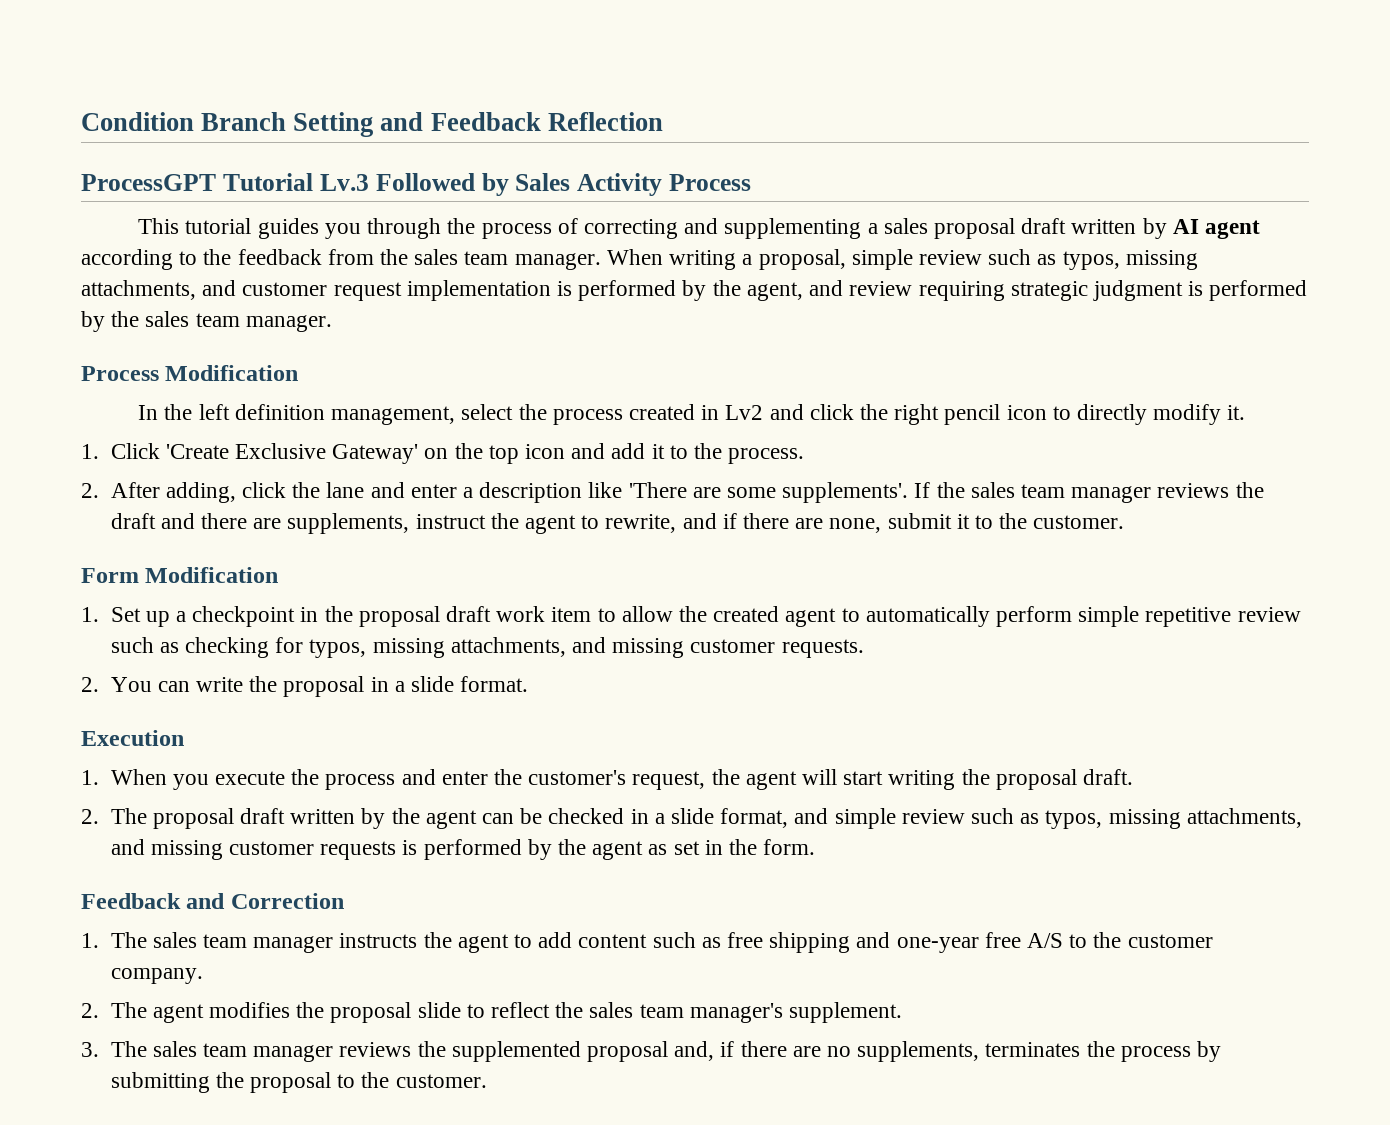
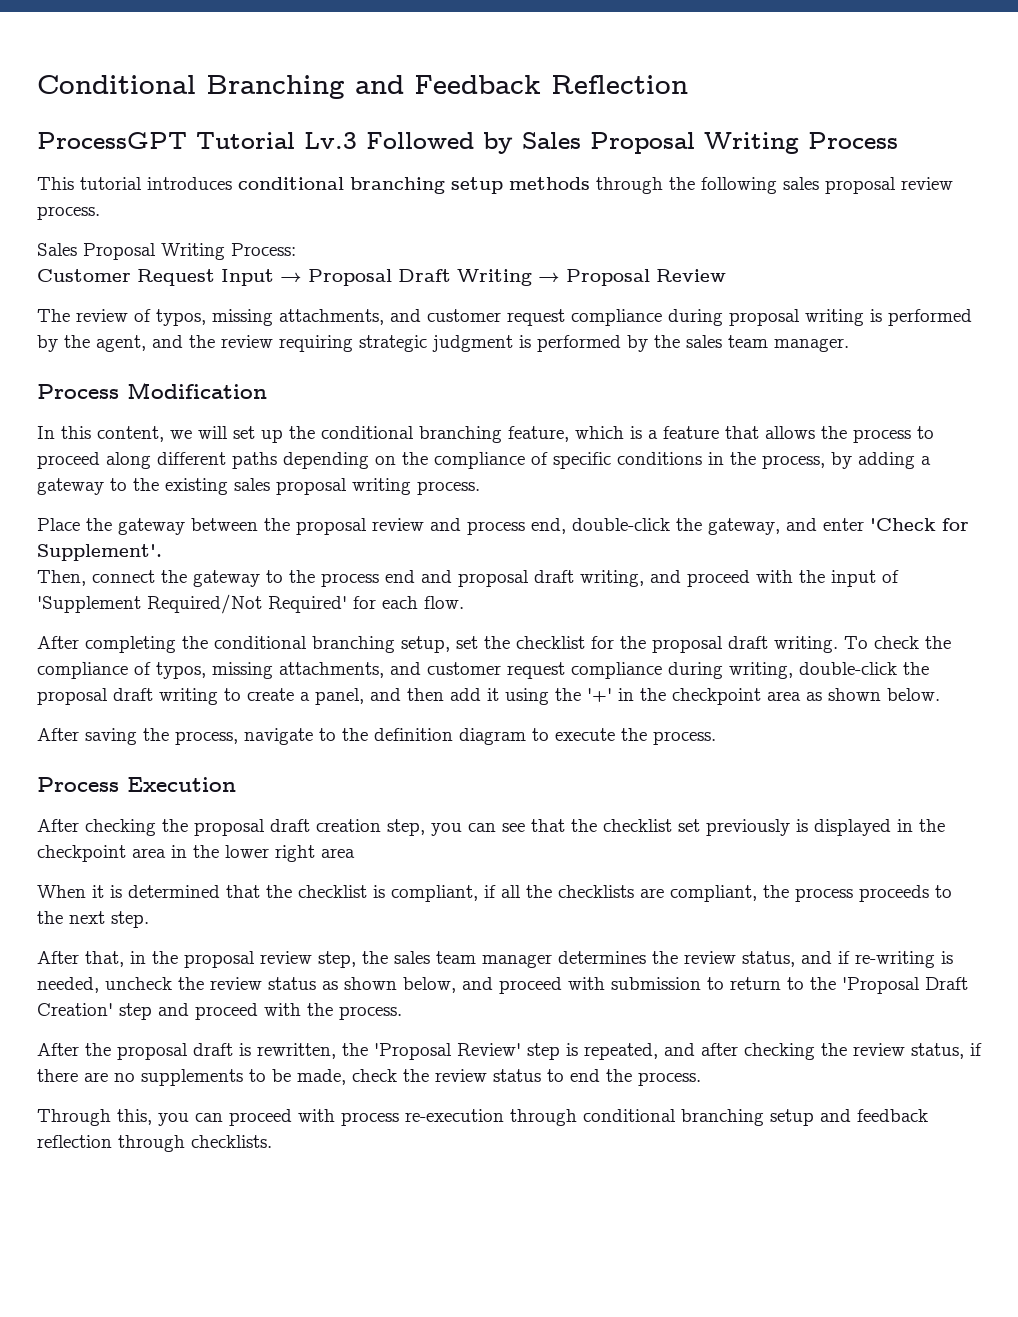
- Condition Branch Setting and Feedback Reflection
+ Conditional Branching and Feedback Reflection
- ProcessGPT Tutorial Lv.3 Followed by Sales Activity Process
+ ProcessGPT Tutorial Lv.3 Followed by Sales Proposal Writing Process
- This tutorial guides you through the process of correcting and supplementing a sales proposal draft written by AI agent according to the feedback from the sales team manager. When writing a proposal, simple review such as typos, missing attachments, and customer request implementation is performed by the agent, and review requiring strategic judgment is performed by the sales team manager.
+ This tutorial introduces conditional branching setup methods through the following sales proposal review process.
+ Sales Proposal Writing Process:
+ Customer Request Input → Proposal Draft Writing → Proposal Review
+ The review of typos, missing attachments, and customer request compliance during proposal writing is performed by the agent, and the review requiring strategic judgment is performed by the sales team manager.
- In the left definition management, select the process created in Lv2 and click the right pencil icon to directly modify it.
- 1. Click 'Create Exclusive Gateway' on the top icon and add it to the process.
- 2. After adding, click the lane and enter a description like 'There are some supplements'. If the sales team manager reviews the draft and there are supplements, instruct the agent to rewrite, and if there are none, submit it to the customer.
- Form Modification
- 1. Set up a checkpoint in the proposal draft work item to allow the created agent to automatically perform simple repetitive review such as checking for typos, missing attachments, and missing customer requests.
- 2. You can write the proposal in a slide format.
- Execution
- 1. When you execute the process and enter the customer's request, the agent will start writing the proposal draft.
- 2. The proposal draft written by the agent can be checked in a slide format, and simple review such as typos, missing attachments, and missing customer requests is performed by the agent as set in the form.
- Feedback and Correction
- 1. The sales team manager instructs the agent to add content such as free shipping and one-year free A/S to the customer company.
- 2. The agent modifies the proposal slide to reflect the sales team manager's supplement.
- 3. The sales team manager reviews the supplemented proposal and, if there are no supplements, terminates the process by submitting the proposal to the customer.
+ In this content, we will set up the conditional branching feature, which is a feature that allows the process to proceed along different paths depending on the compliance of specific conditions in the process, by adding a gateway to the existing sales proposal writing process.
+ Place the gateway between the proposal review and process end, double-click the gateway, and enter 'Check for Supplement'.
+ Then, connect the gateway to the process end and proposal draft writing, and proceed with the input of 'Supplement Required/Not Required' for each flow.
+ After completing the conditional branching setup, set the checklist for the proposal draft writing. To check the compliance of typos, missing attachments, and customer request compliance during writing, double-click the proposal draft writing to create a panel, and then add it using the '+' in the checkpoint area as shown below.
+ After saving the process, navigate to the definition diagram to execute the process.
+ Process Execution
+ After checking the proposal draft creation step, you can see that the checklist set previously is displayed in the checkpoint area in the lower right area
+ When it is determined that the checklist is compliant, if all the checklists are compliant, the process proceeds to the next step.
+ After that, in the proposal review step, the sales team manager determines the review status, and if re-writing is needed, uncheck the review status as shown below, and proceed with submission to return to the 'Proposal Draft Creation' step and proceed with the process.
+ After the proposal draft is rewritten, the 'Proposal Review' step is repeated, and after checking the review status, if there are no supplements to be made, check the review status to end the process.
+ Through this, you can proceed with process re-execution through conditional branching setup and feedback reflection through checklists.

